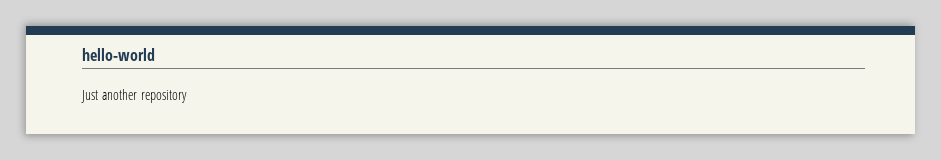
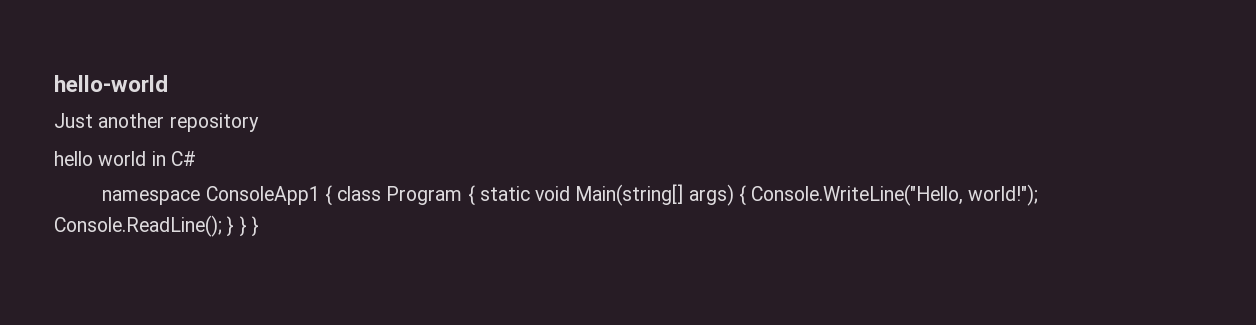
+ hello world in C#
+ namespace ConsoleApp1 { class Program { static void Main(string[] args) { Console.WriteLine("Hello, world!"); Console.ReadLine(); } } }

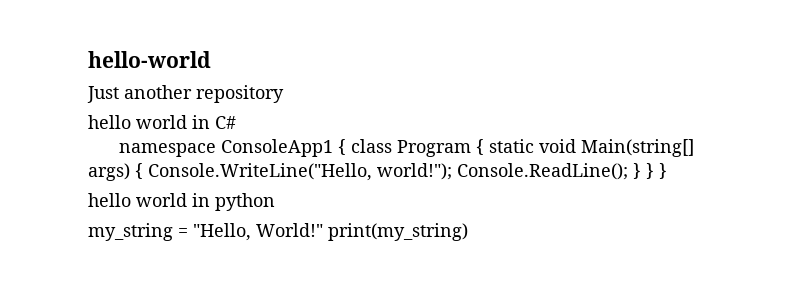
+ hello world in python
+ my_string = "Hello, World!" print(my_string)

